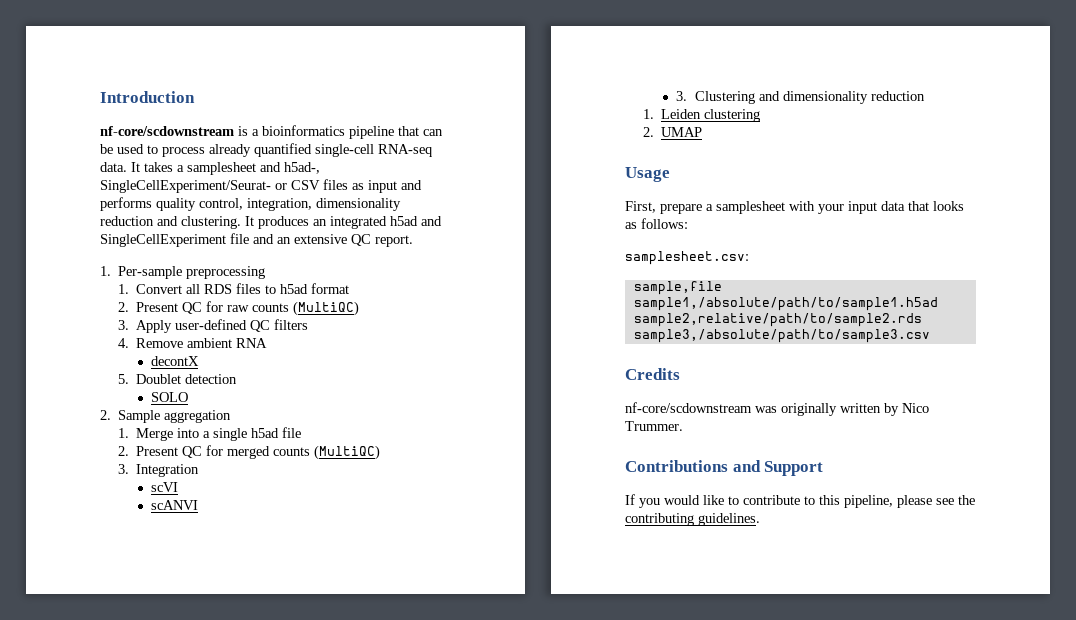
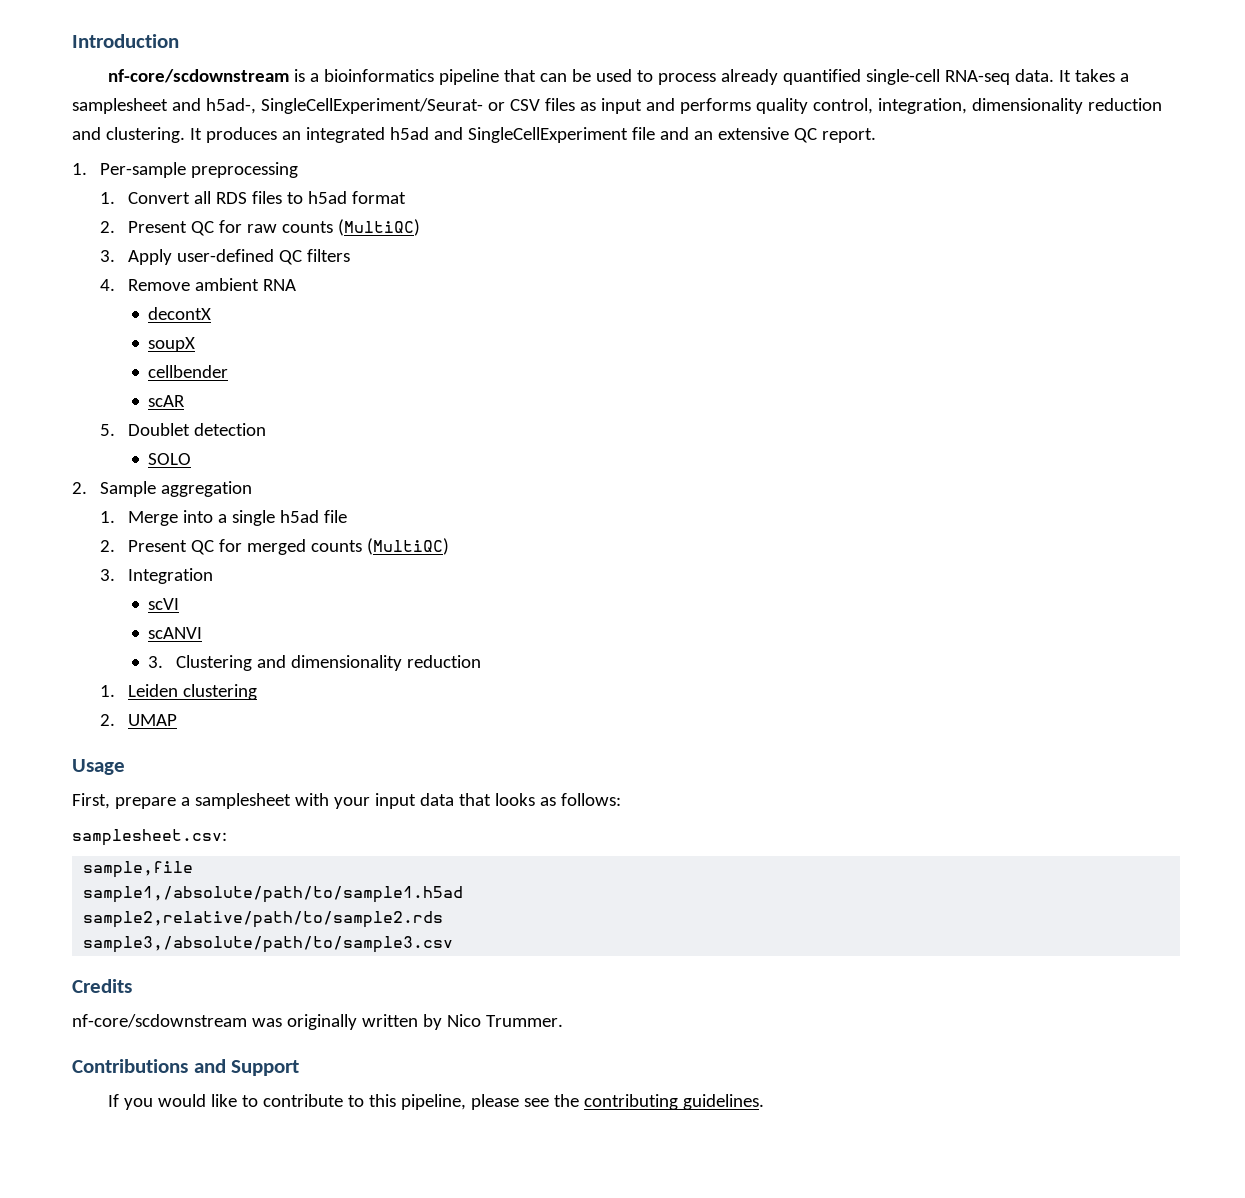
+ soupX
+ cellbender
+ scAR

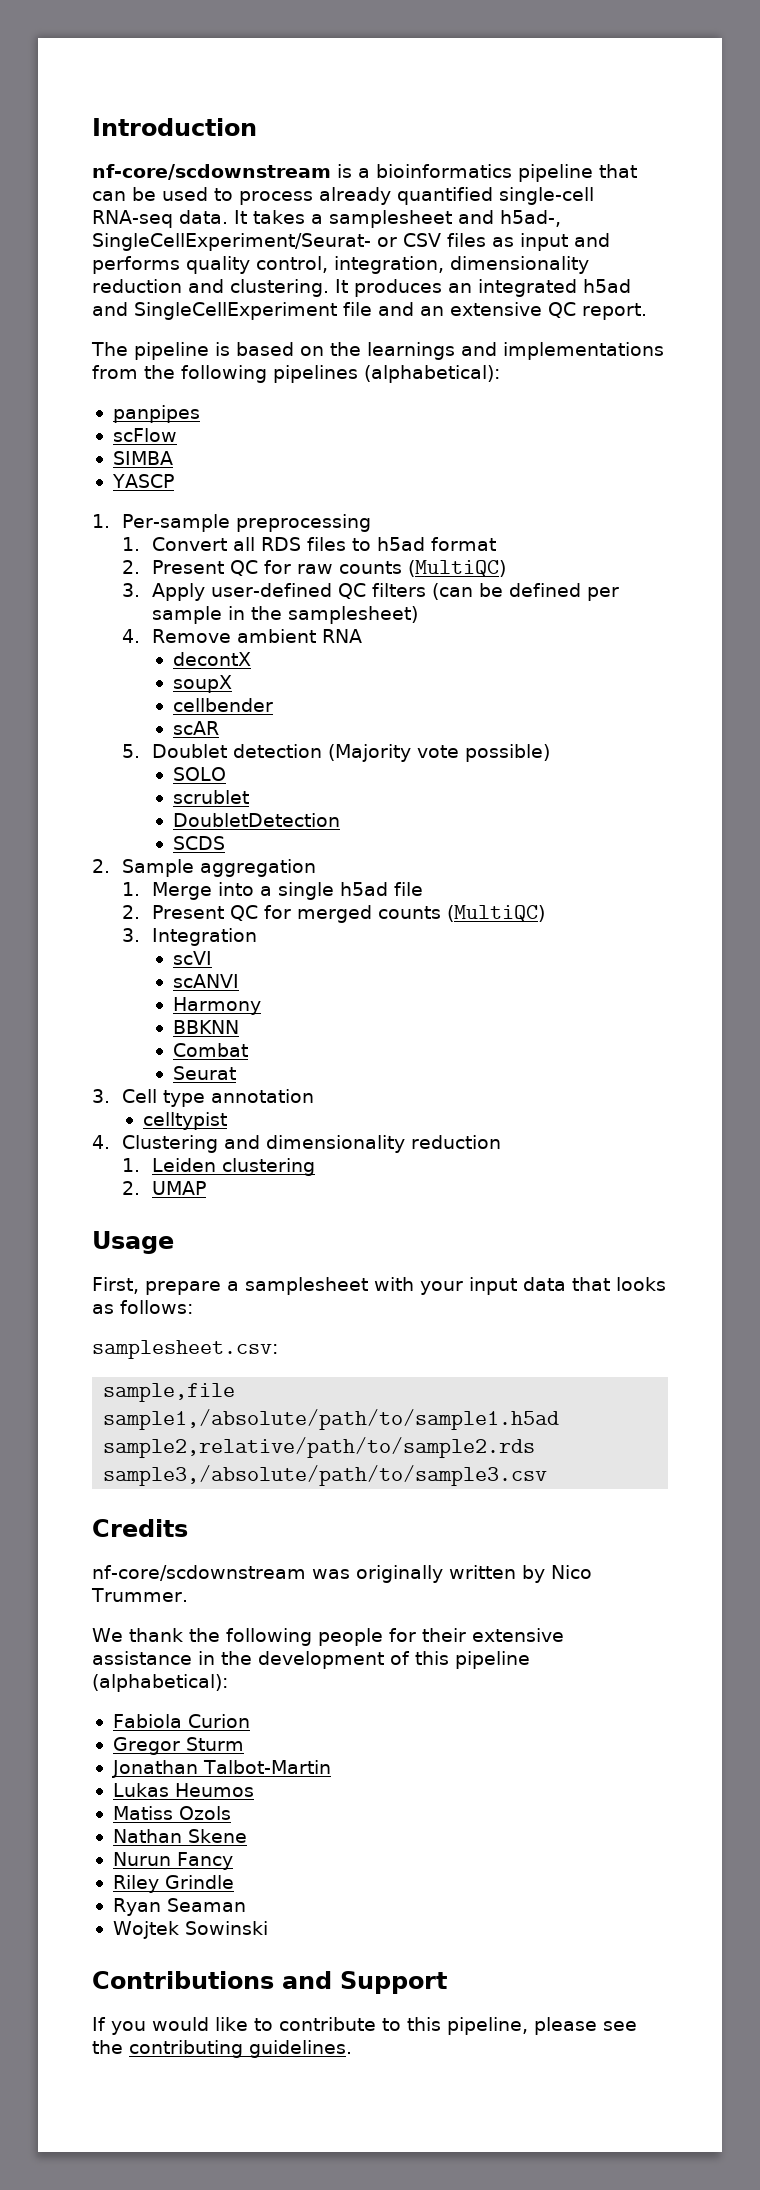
+ The pipeline is based on the learnings and implementations from the following pipelines (alphabetical):
+ panpipes
+ scFlow
+ SIMBA
+ YASCP
- 3. Apply user-defined QC filters
+ 3. Apply user-defined QC filters (can be defined per sample in the samplesheet)
- 5. Doublet detection
+ 5. Doublet detection (Majority vote possible)
  SOLO
+ scrublet
+ DoubletDetection
+ SCDS
- 3. Clustering and dimensionality reduction
+ Harmony
+ BBKNN
+ Combat
+ Seurat
+ 3. Cell type annotation
+ celltypist
+ 4. Clustering and dimensionality reduction
+ We thank the following people for their extensive assistance in the development of this pipeline (alphabetical):
+ Fabiola Curion
+ Gregor Sturm
+ Jonathan Talbot-Martin
+ Lukas Heumos
+ Matiss Ozols
+ Nathan Skene
+ Nurun Fancy
+ Riley Grindle
+ Ryan Seaman
+ Wojtek Sowinski

